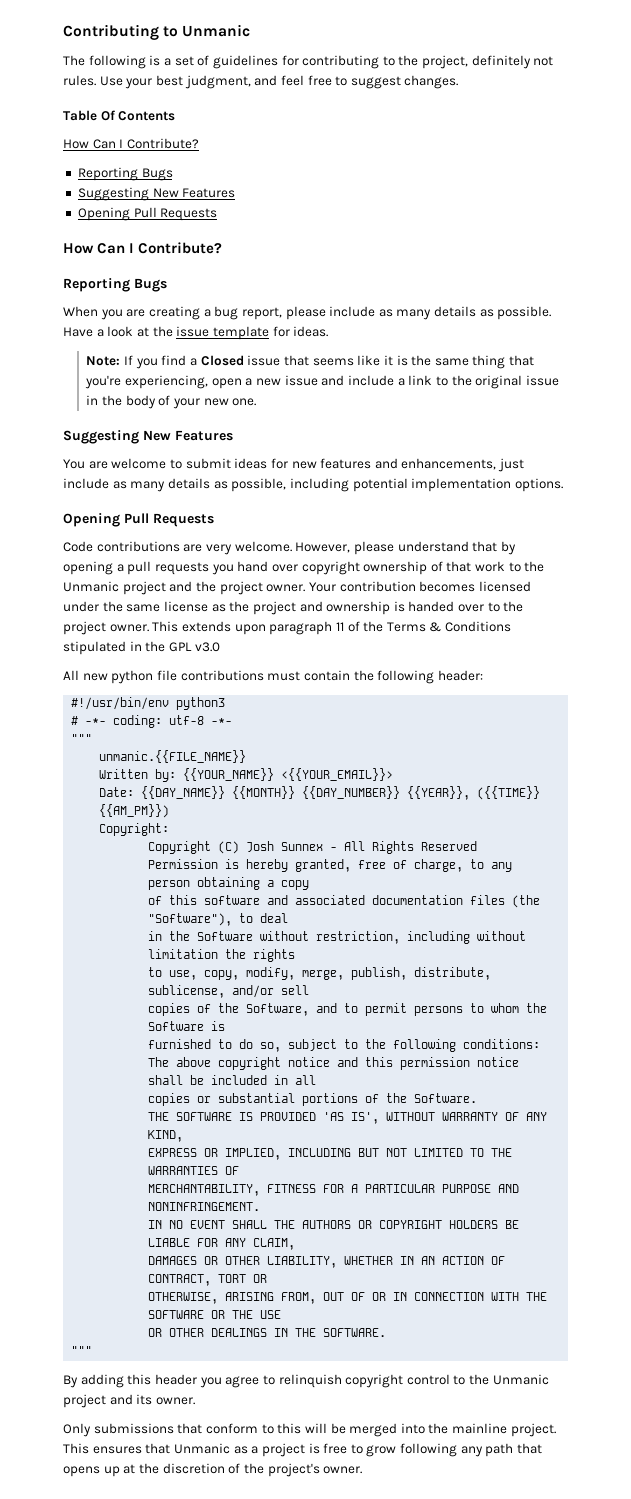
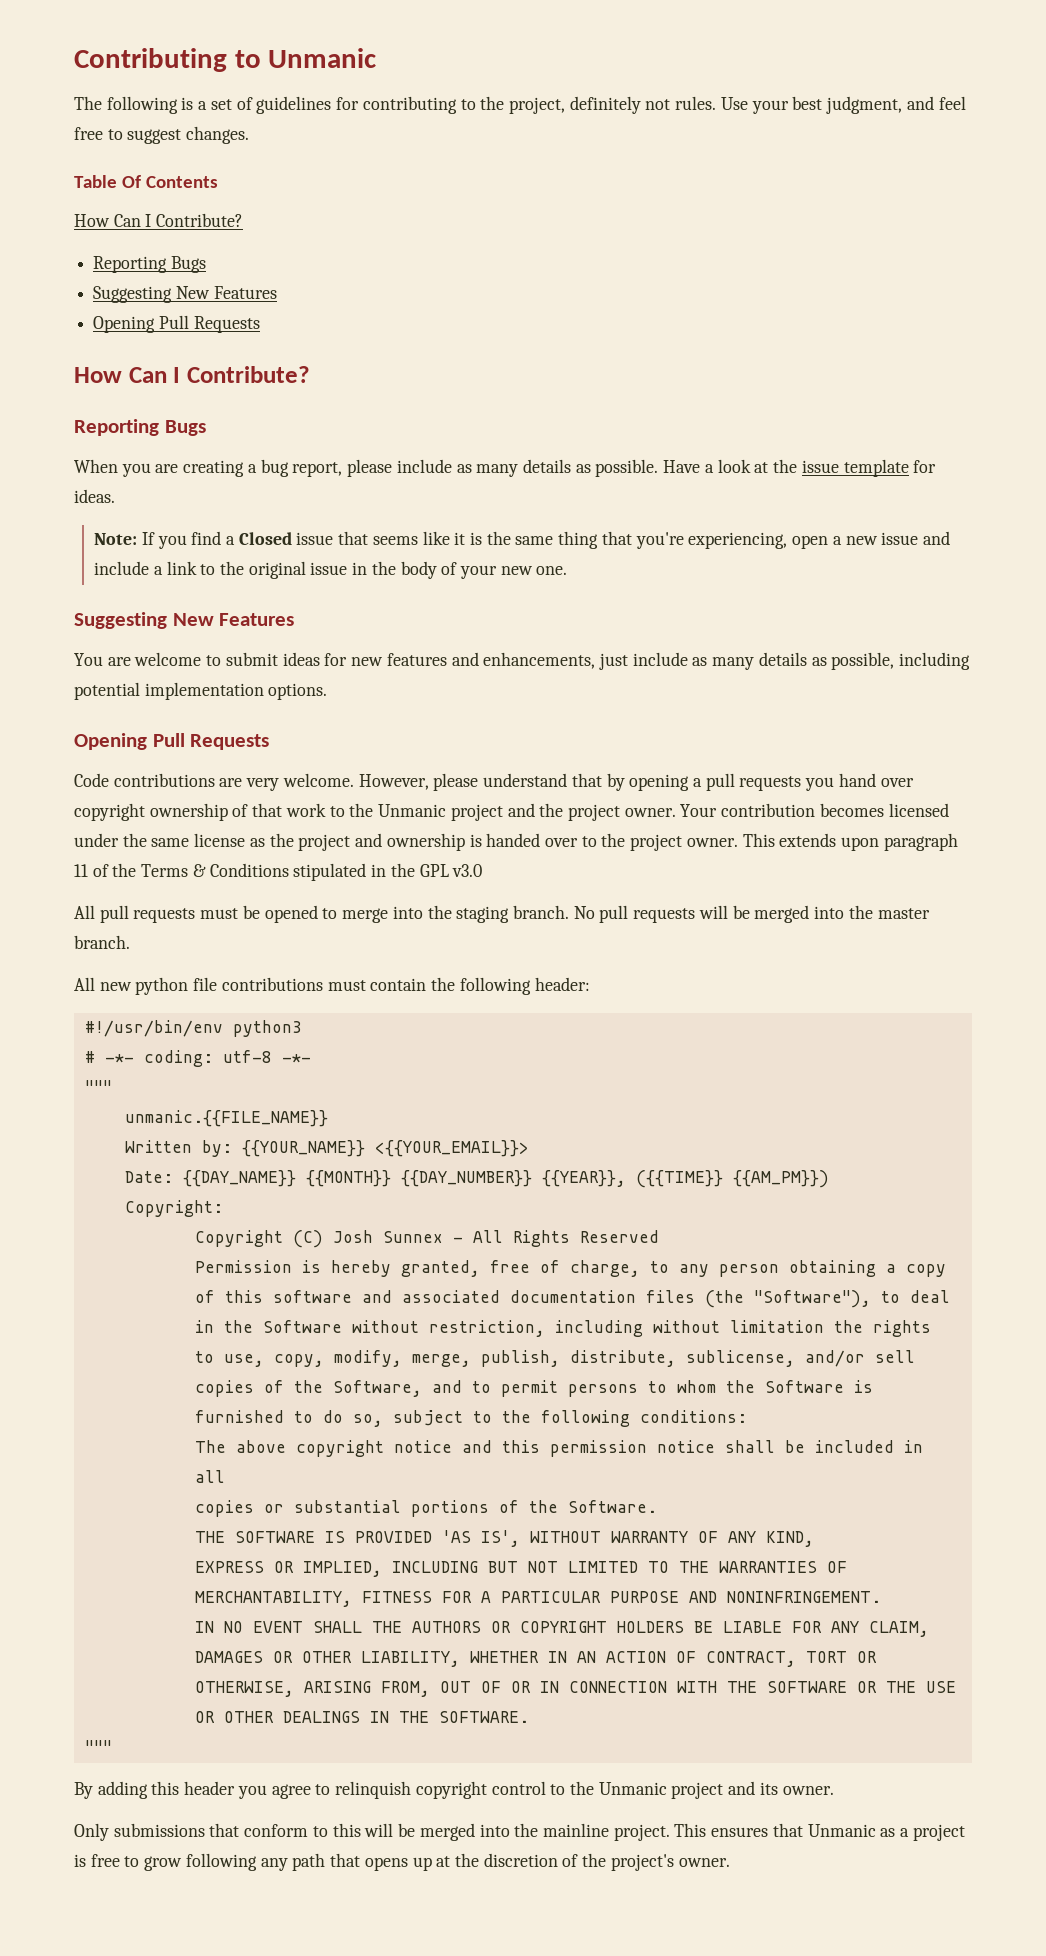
+ All pull requests must be opened to merge into the staging branch. No pull requests will be merged into the master branch.

